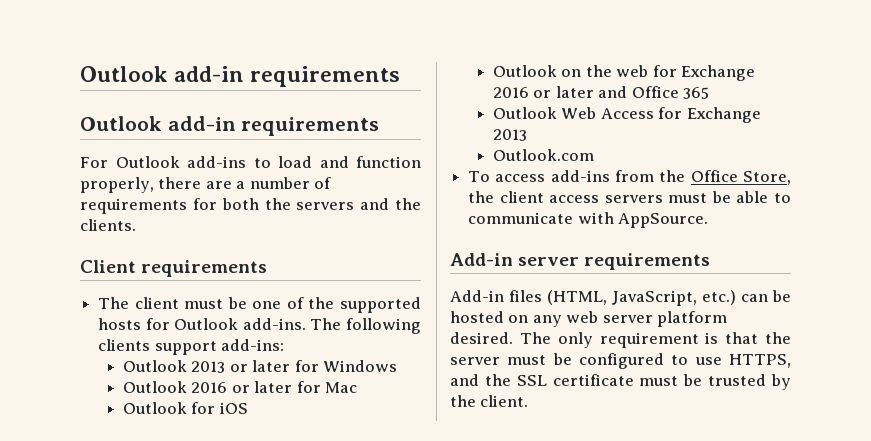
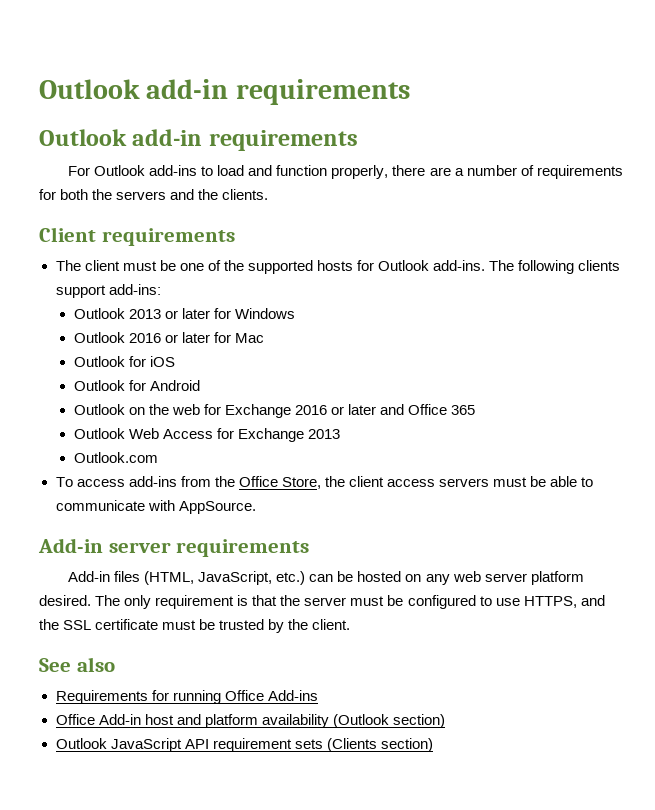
+ Outlook for Android
+ See also
+ Requirements for running Office Add-ins
+ Office Add-in host and platform availability (Outlook section)
+ Outlook JavaScript API requirement sets (Clients section)

